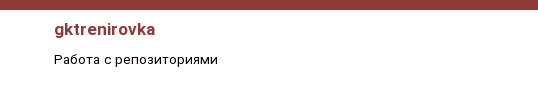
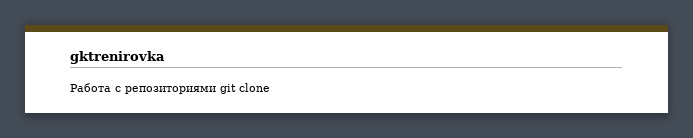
- Работа с репозиториями
+ Работа с репозиториями git clone

